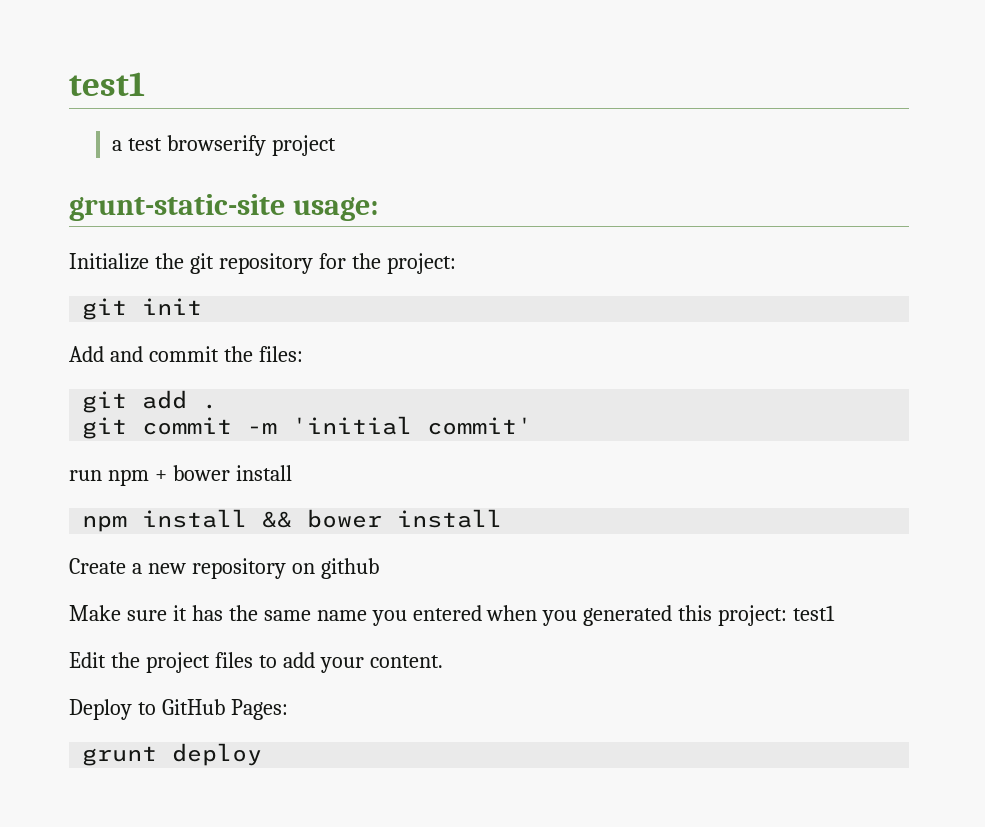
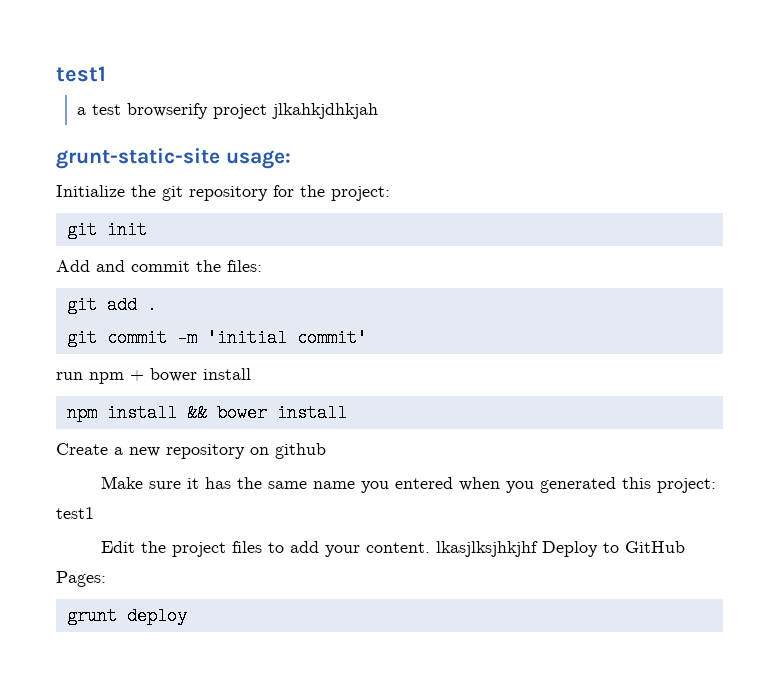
- a test browserify project
+ a test browserify project jlkahkjdhkjah
- Edit the project files to add your content.
- Deploy to GitHub Pages:
+ Edit the project files to add your content. lkasjlksjhkjhf Deploy to GitHub Pages:

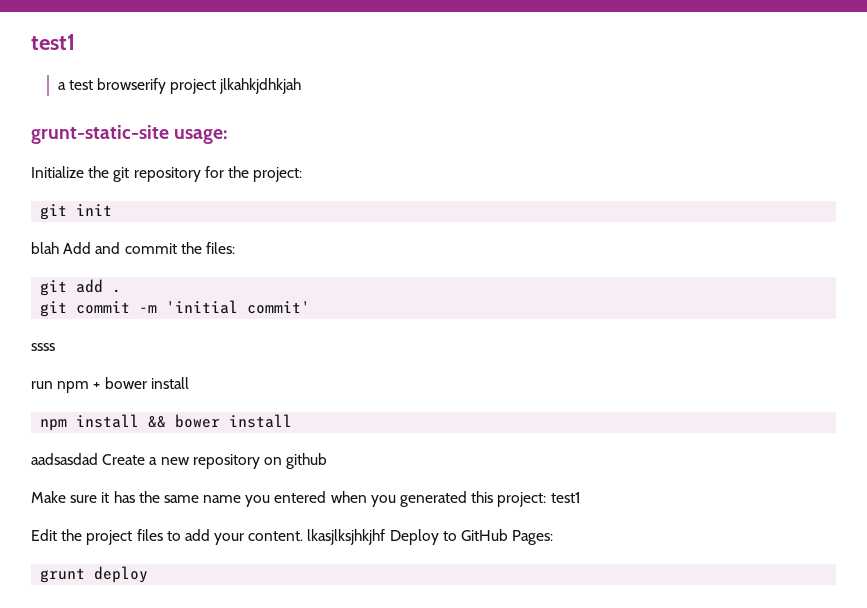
- Add and commit the files:
+ blah Add and commit the files:
+ ssss
- Create a new repository on github
+ aadsasdad Create a new repository on github

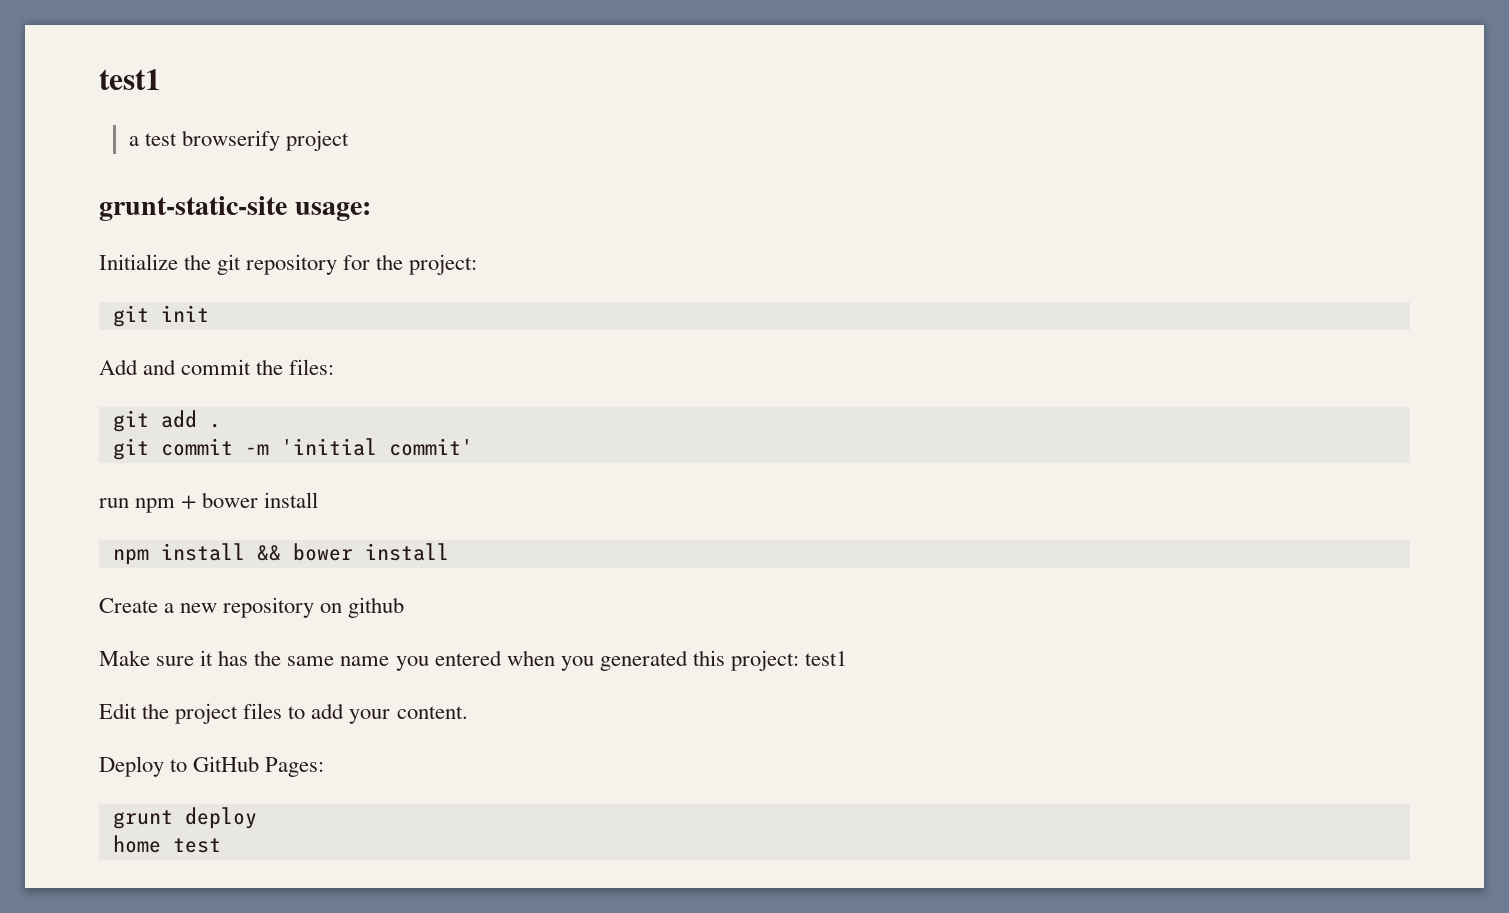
- a test browserify project jlkahkjdhkjah
+ a test browserify project
- blah Add and commit the files:
+ Add and commit the files:
- ssss
- aadsasdad Create a new repository on github
+ Create a new repository on github
- Edit the project files to add your content. lkasjlksjhkjhf Deploy to GitHub Pages:
+ Edit the project files to add your content.
+ Deploy to GitHub Pages:
+ home test

